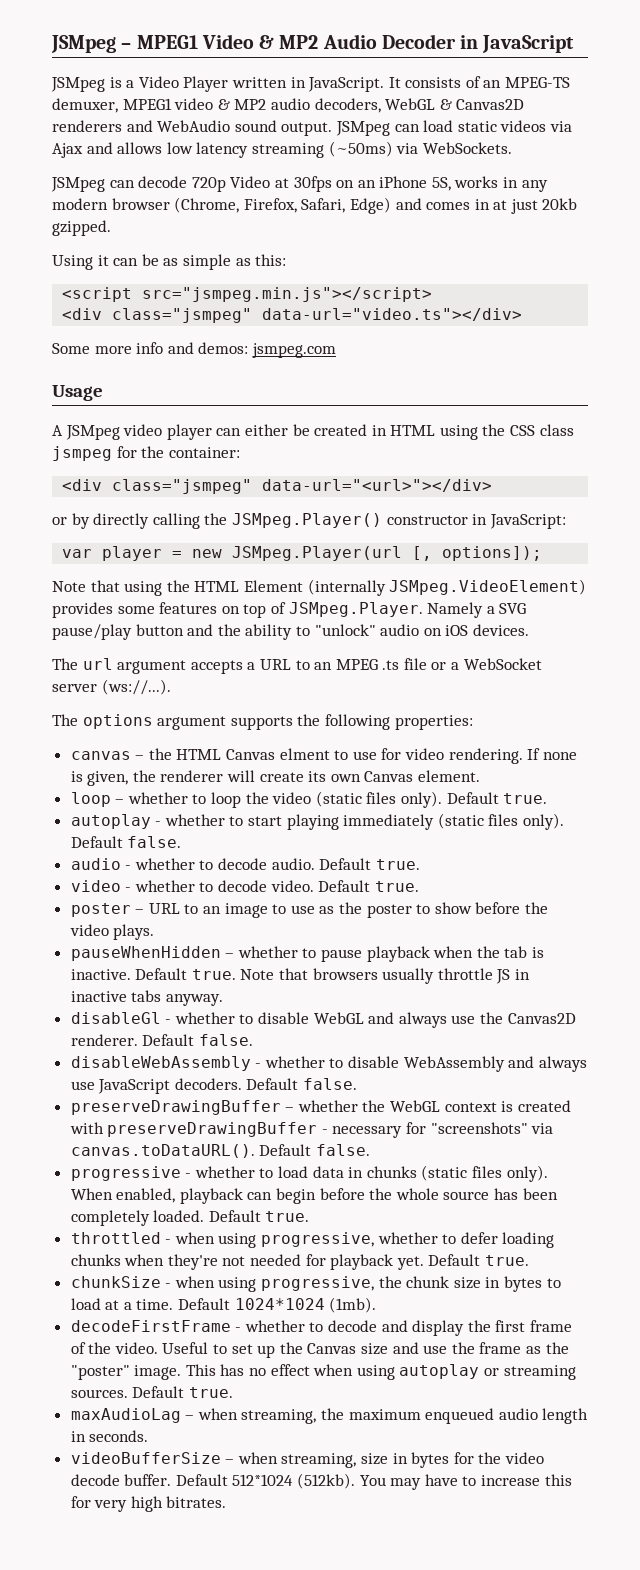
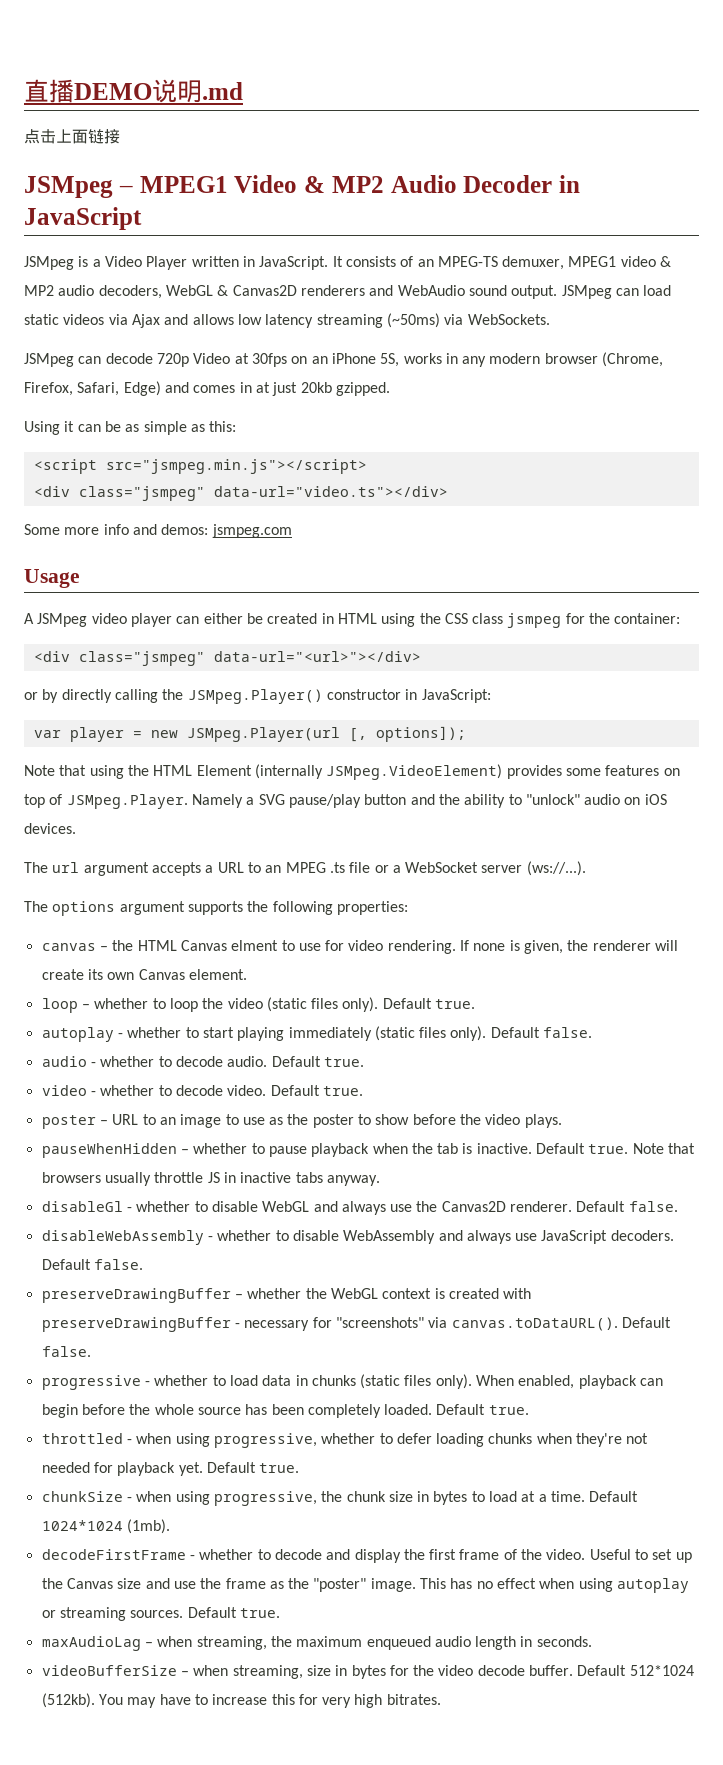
+ 直播DEMO说明.md
+ 点击上面链接

